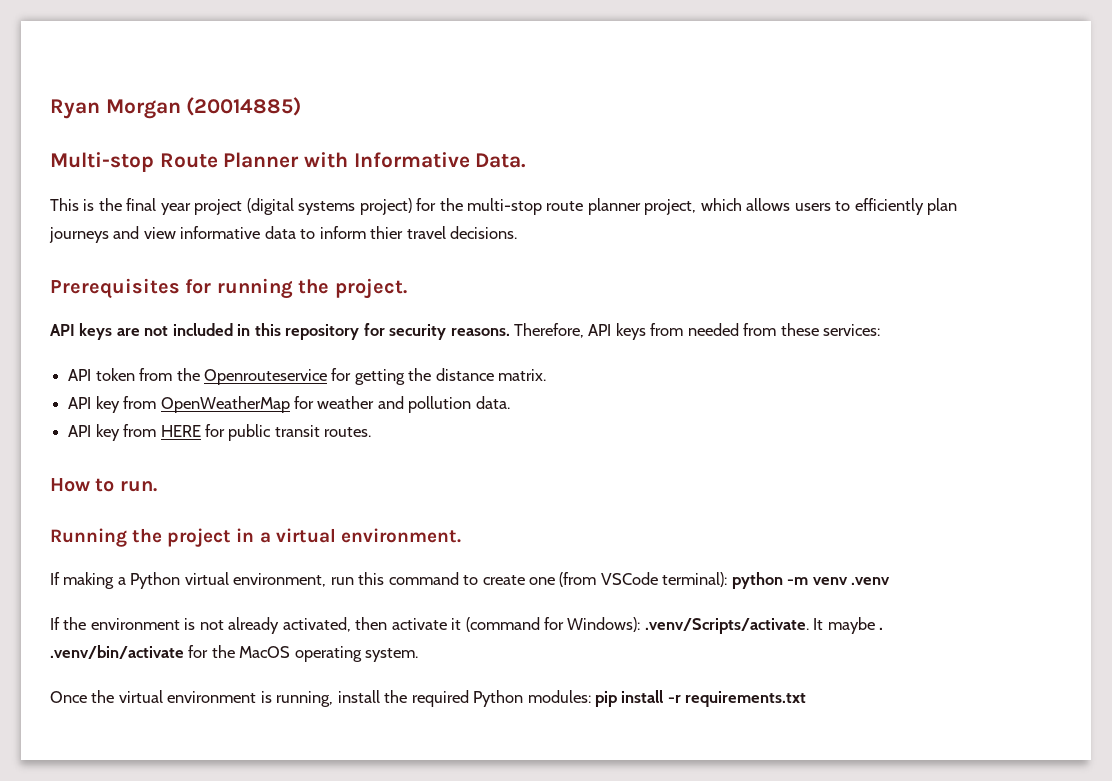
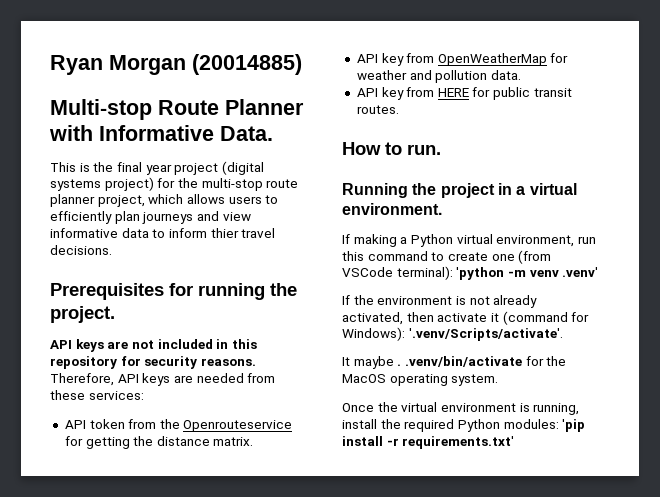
- Therefore, API keys from needed from these services:
+ Therefore, API keys are needed from these services:
- If making a Python virtual environment, run this command to create one (from VSCode terminal): python -m venv .venv
+ If making a Python virtual environment, run this command to create one (from VSCode terminal): 'python -m venv .venv'
- If the environment is not already activated, then activate it (command for Windows): .venv/Scripts/activate. It maybe . .venv/bin/activate for the MacOS operating system.
+ If the environment is not already activated, then activate it (command for Windows): '.venv/Scripts/activate'.
+ It maybe . .venv/bin/activate for the MacOS operating system.
- Once the virtual environment is running, install the required Python modules: pip install -r requirements.txt
+ Once the virtual environment is running, install the required Python modules: 'pip install -r requirements.txt'

